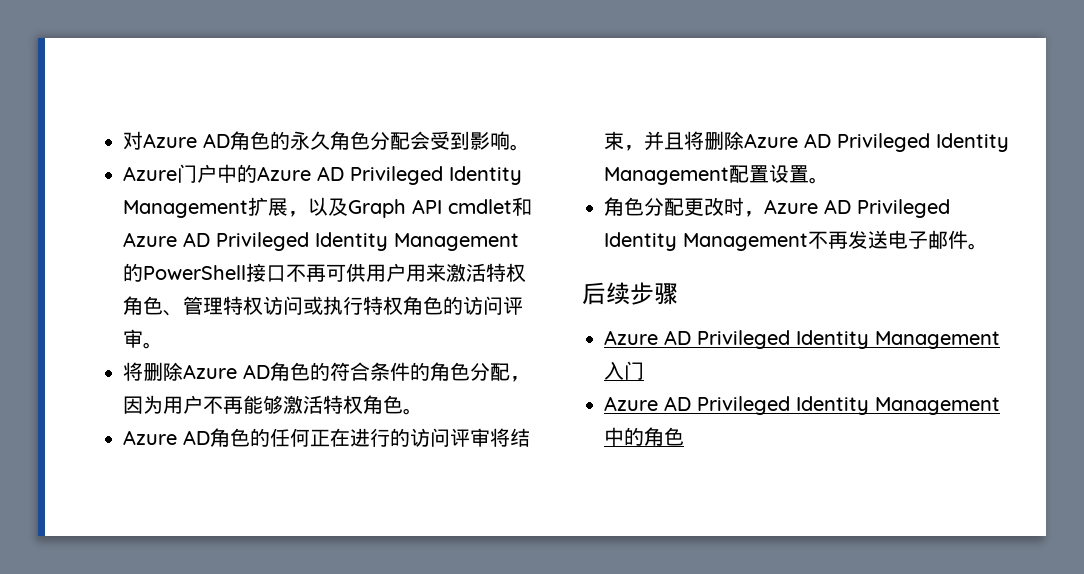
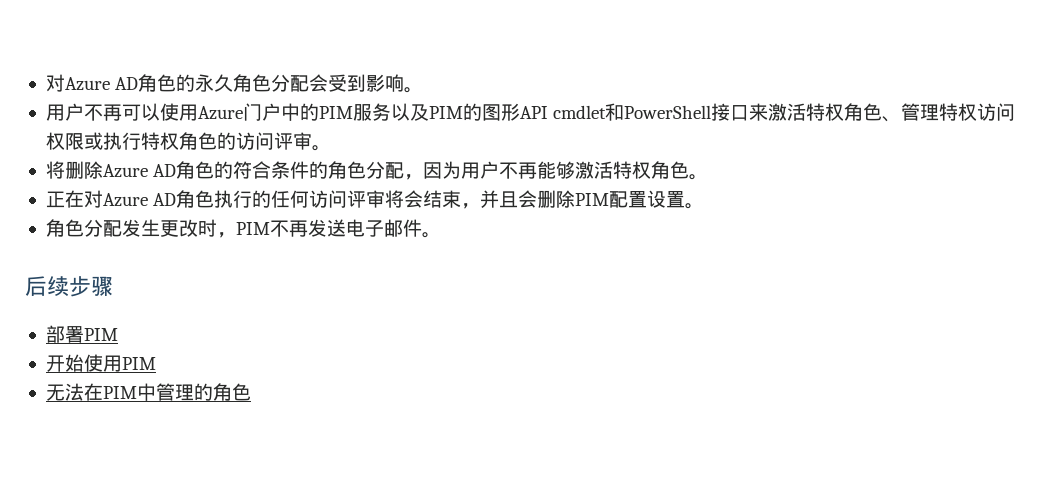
- Azure门户中的Azure AD Privileged Identity Management扩展，以及Graph API cmdlet和Azure AD Privileged Identity Management的PowerShell接口不再可供用户用来激活特权角色、管理特权访问或执行特权角色的访问评审。
+ 用户不再可以使用Azure门户中的PIM服务以及PIM的图形API cmdlet和PowerShell接口来激活特权角色、管理特权访问权限或执行特权角色的访问评审。
- Azure AD角色的任何正在进行的访问评审将结束，并且将删除Azure AD Privileged Identity Management配置设置。
+ 正在对Azure AD角色执行的任何访问评审将会结束，并且会删除PIM配置设置。
- 角色分配更改时，Azure AD Privileged Identity Management不再发送电子邮件。
+ 角色分配发生更改时，PIM不再发送电子邮件。
- Azure AD Privileged Identity Management入门
- Azure AD Privileged Identity Management中的角色
+ 部署PIM
+ 开始使用PIM
+ 无法在PIM中管理的角色

